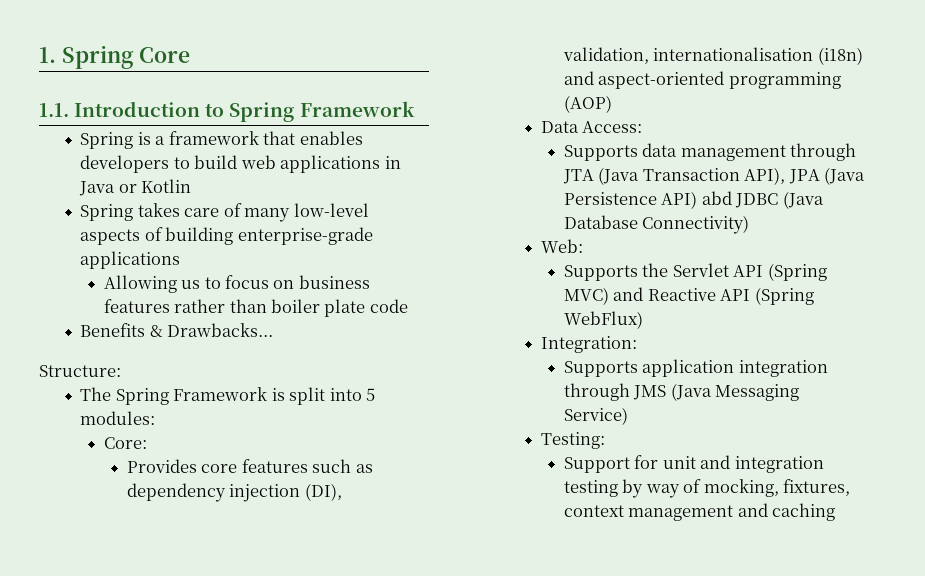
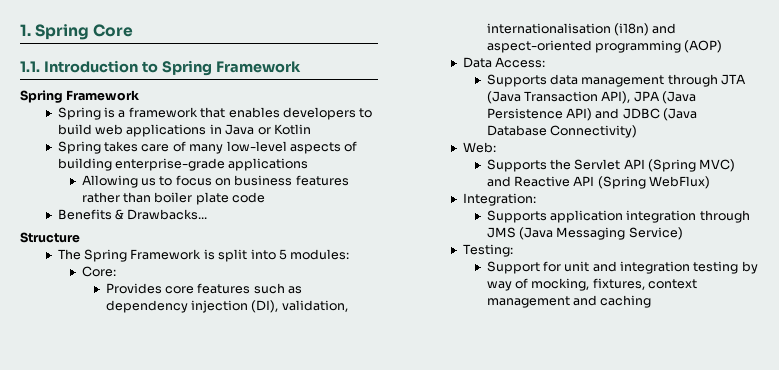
  1.1. Introduction to Spring Framework
+ Spring Framework
- Structure:
+ Structure
- Supports data management through JTA (Java Transaction API), JPA (Java Persistence API) abd JDBC (Java Database Connectivity)
+ Supports data management through JTA (Java Transaction API), JPA (Java Persistence API) and JDBC (Java Database Connectivity)

